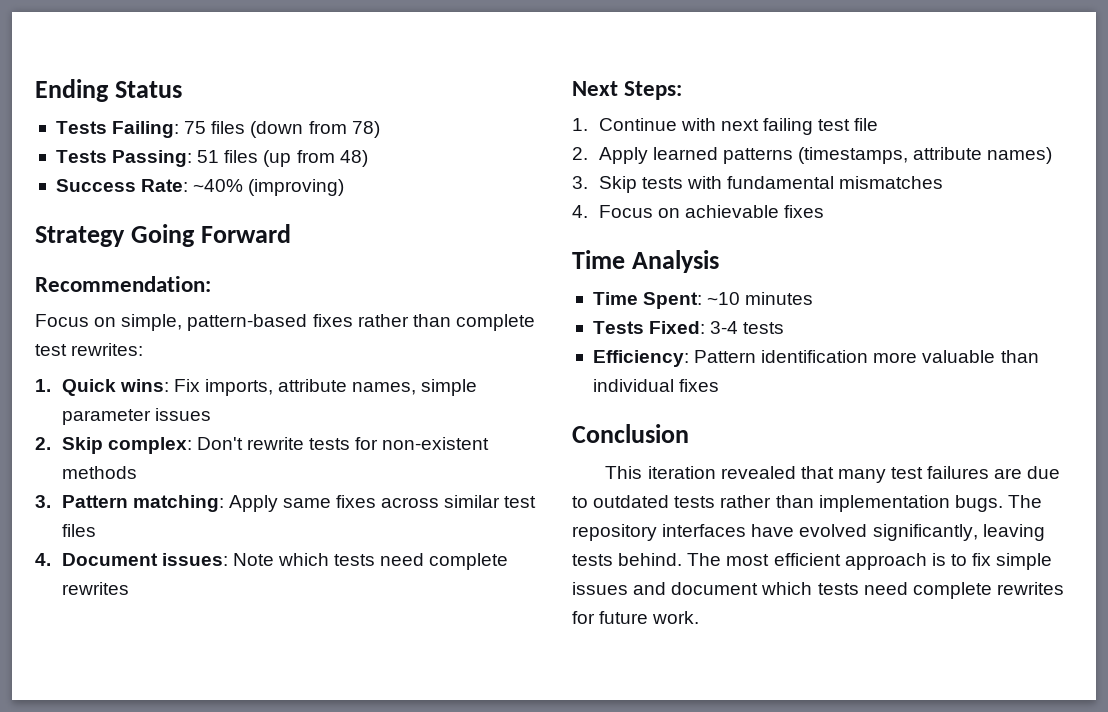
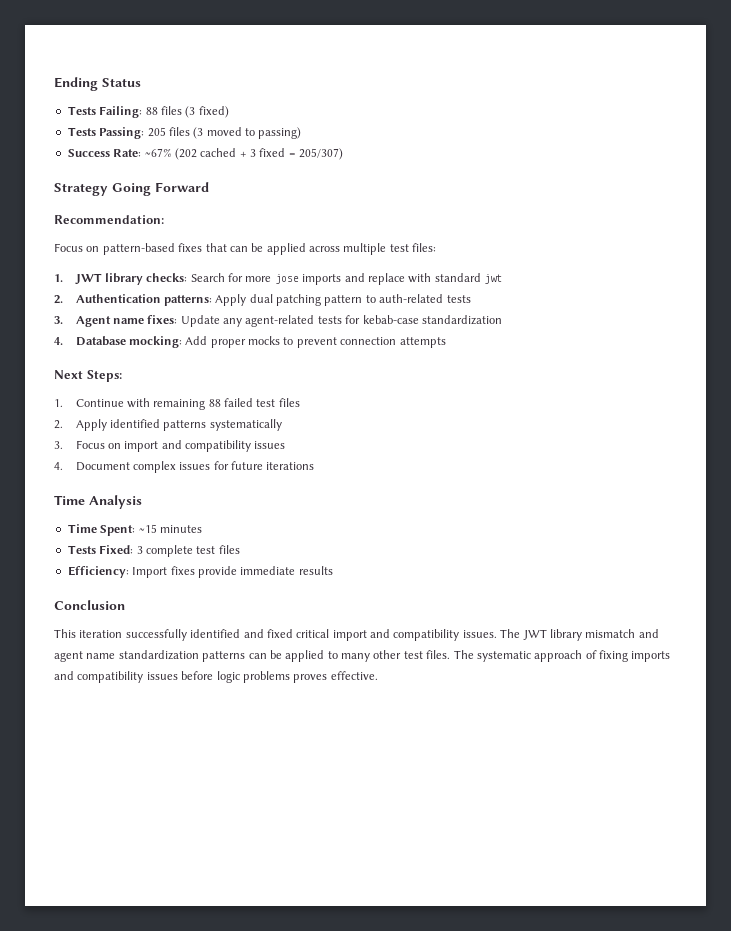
- Tests Failing: 75 files (down from 78)
- Tests Passing: 51 files (up from 48)
- Success Rate: ~40% (improving)
+ Tests Failing: 88 files (3 fixed)
+ Tests Passing: 205 files (3 moved to passing)
+ Success Rate: ~67% (202 cached + 3 fixed = 205/307)
- Focus on simple, pattern-based fixes rather than complete test rewrites:
- 1. Quick wins: Fix imports, attribute names, simple parameter issues
- 2. Skip complex: Don't rewrite tests for non-existent methods
- 3. Pattern matching: Apply same fixes across similar test files
- 4. Document issues: Note which tests need complete rewrites
+ Focus on pattern-based fixes that can be applied across multiple test files:
+ 1. JWT library checks: Search for more jose imports and replace with standard jwt
+ 2. Authentication patterns: Apply dual patching pattern to auth-related tests
+ 3. Agent name fixes: Update any agent-related tests for kebab-case standardization
+ 4. Database mocking: Add proper mocks to prevent connection attempts
- 1. Continue with next failing test file
- 2. Apply learned patterns (timestamps, attribute names)
- 3. Skip tests with fundamental mismatches
- 4. Focus on achievable fixes
+ 1. Continue with remaining 88 failed test files
+ 2. Apply identified patterns systematically
+ 3. Focus on import and compatibility issues
+ 4. Document complex issues for future iterations
- Time Spent: ~10 minutes
+ Time Spent: ~15 minutes
- Tests Fixed: 3-4 tests
- Efficiency: Pattern identification more valuable than individual fixes
+ Tests Fixed: 3 complete test files
+ Efficiency: Import fixes provide immediate results
  Conclusion
- This iteration revealed that many test failures are due to outdated tests rather than implementation bugs. The repository interfaces have evolved significantly, leaving tests behind. The most efficient approach is to fix simple issues and document which tests need complete rewrites for future work.
+ This iteration successfully identified and fixed critical import and compatibility issues. The JWT library mismatch and agent name standardization patterns can be applied to many other test files. The systematic approach of fixing imports and compatibility issues before logic problems proves effective.

